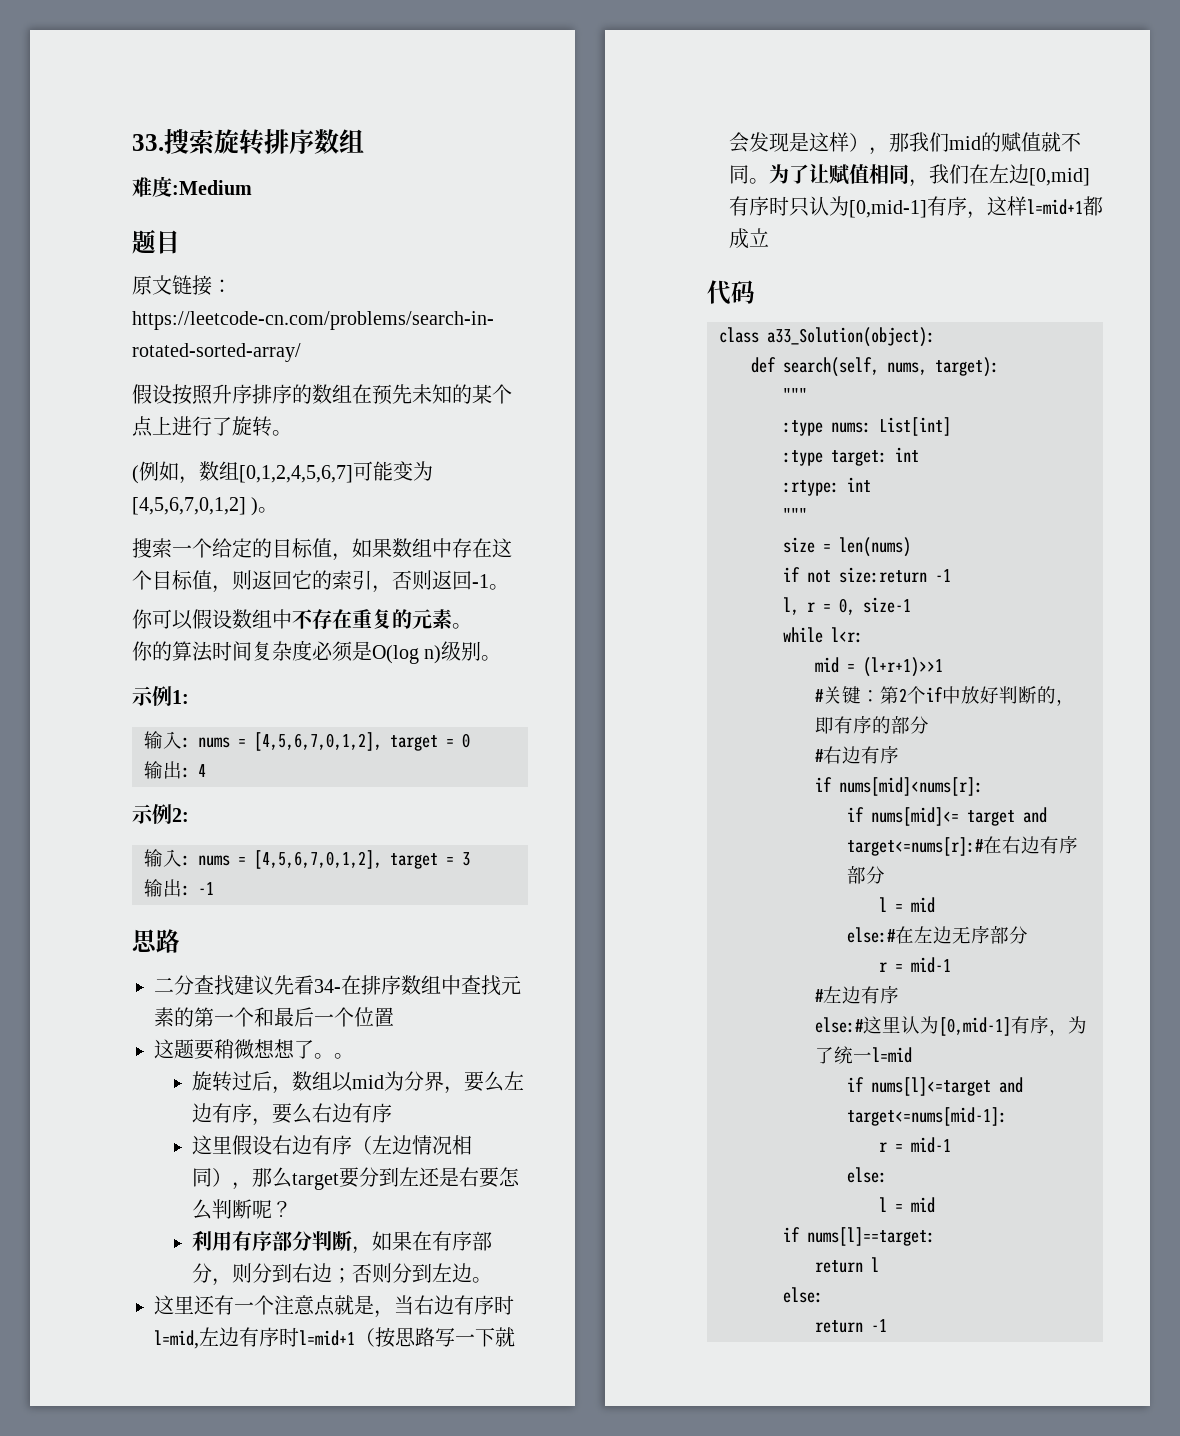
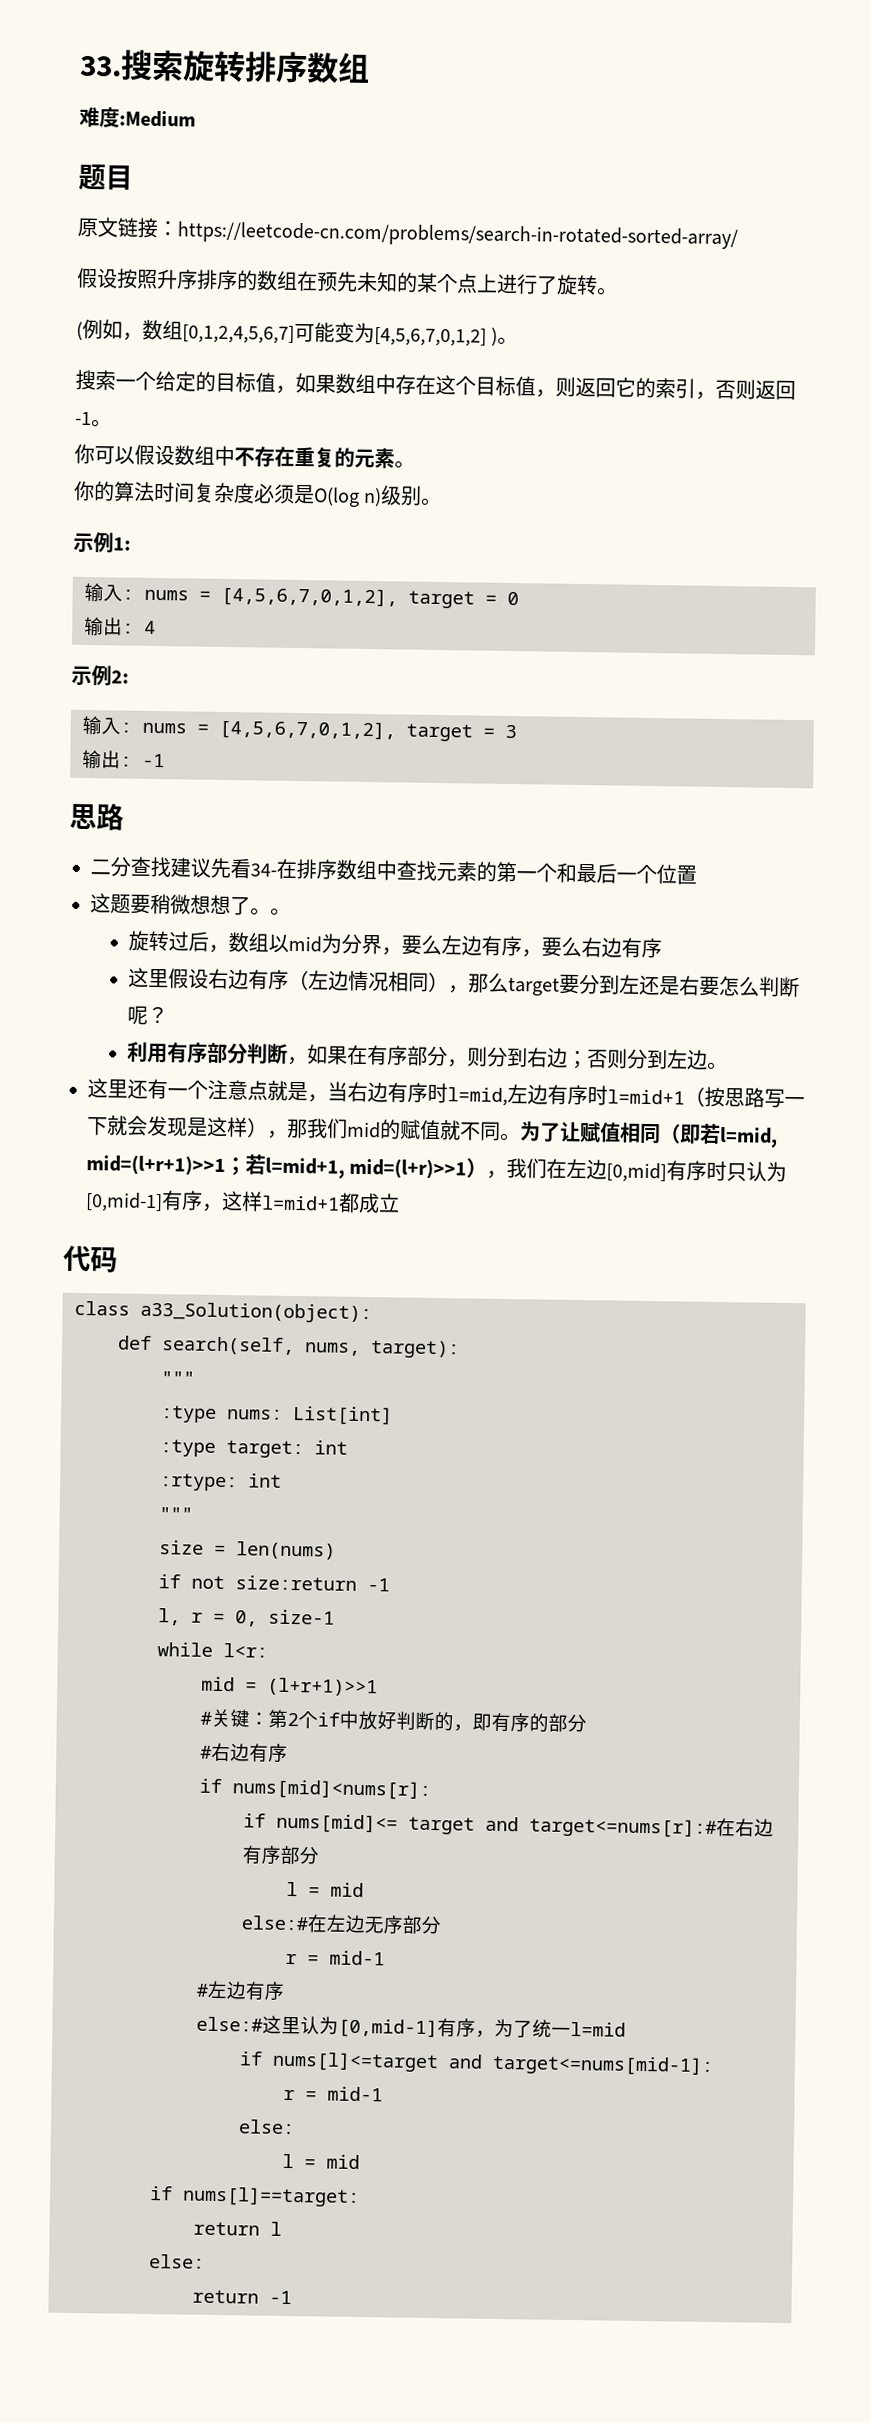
- 为了让赋值相同，我们在左边[0,mid]有序时只认为[0,mid-1]有序，这样l=mid+1都成立
+ 为了让赋值相同（即若l=mid, mid=(l+r+1)>>1；若l=mid+1, mid=(l+r)>>1），我们在左边[0,mid]有序时只认为[0,mid-1]有序，这样l=mid+1都成立

